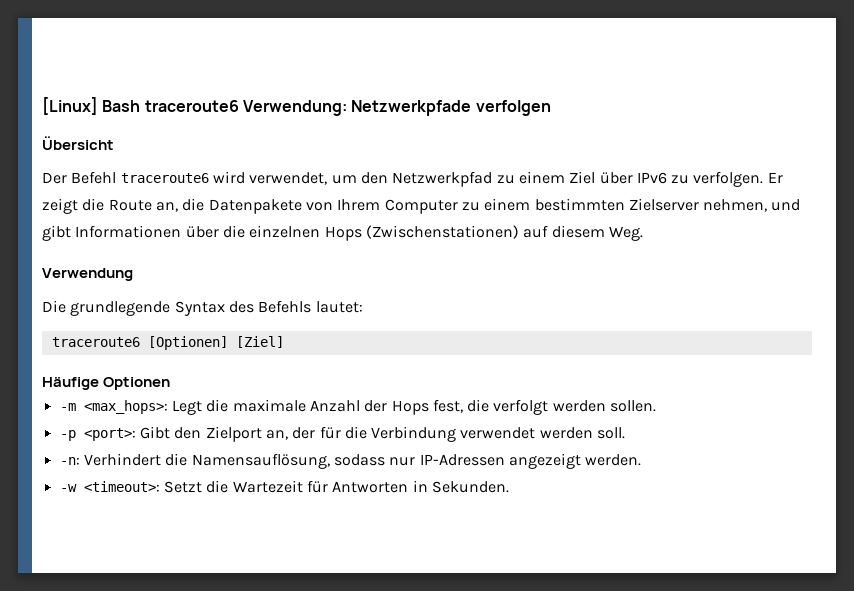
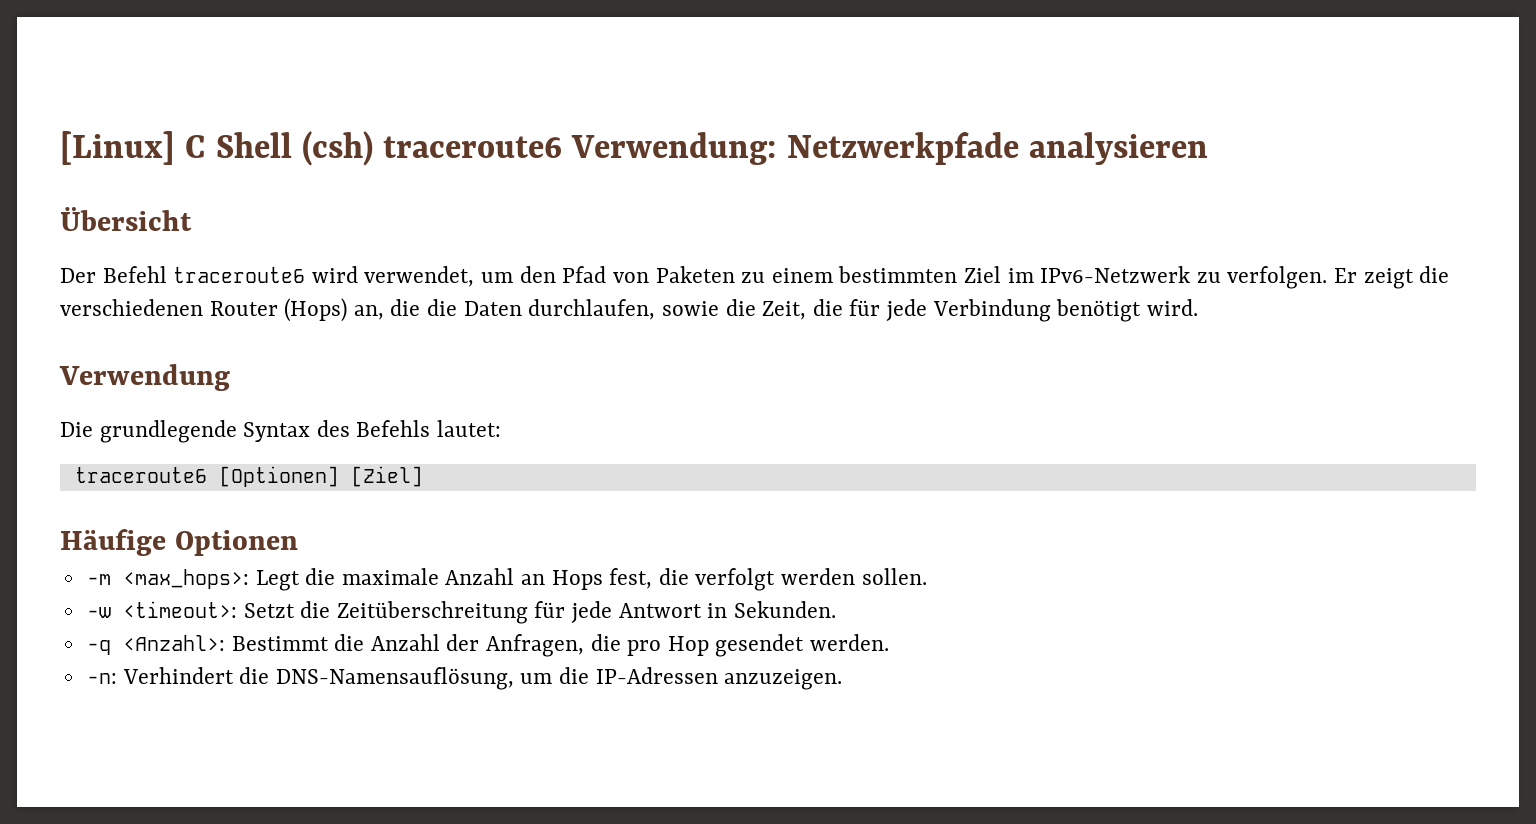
- [Linux] Bash traceroute6 Verwendung: Netzwerkpfade verfolgen
+ [Linux] C Shell (csh) traceroute6 Verwendung: Netzwerkpfade analysieren
- Der Befehl traceroute6 wird verwendet, um den Netzwerkpfad zu einem Ziel über IPv6 zu verfolgen.
+ Der Befehl traceroute6 wird verwendet, um den Pfad von Paketen zu einem bestimmten Ziel im IPv6-Netzwerk zu verfolgen.
- Er zeigt die Route an, die Datenpakete von Ihrem Computer zu einem bestimmten Zielserver nehmen, und gibt Informationen über die einzelnen Hops (Zwischenstationen) auf diesem Weg.
+ Er zeigt die verschiedenen Router (Hops) an, die die Daten durchlaufen, sowie die Zeit, die für jede Verbindung benötigt wird.
- -m <max_hops>: Legt die maximale Anzahl der Hops fest, die verfolgt werden sollen.
+ -m <max_hops>: Legt die maximale Anzahl an Hops fest, die verfolgt werden sollen.
- -p <port>: Gibt den Zielport an, der für die Verbindung verwendet werden soll.
- -n: Verhindert die Namensauflösung, sodass nur IP-Adressen angezeigt werden.
- -w <timeout>: Setzt die Wartezeit für Antworten in Sekunden.
+ -w <timeout>: Setzt die Zeitüberschreitung für jede Antwort in Sekunden.
+ -q <Anzahl>: Bestimmt die Anzahl der Anfragen, die pro Hop gesendet werden.
+ -n: Verhindert die DNS-Namensauflösung, um die IP-Adressen anzuzeigen.

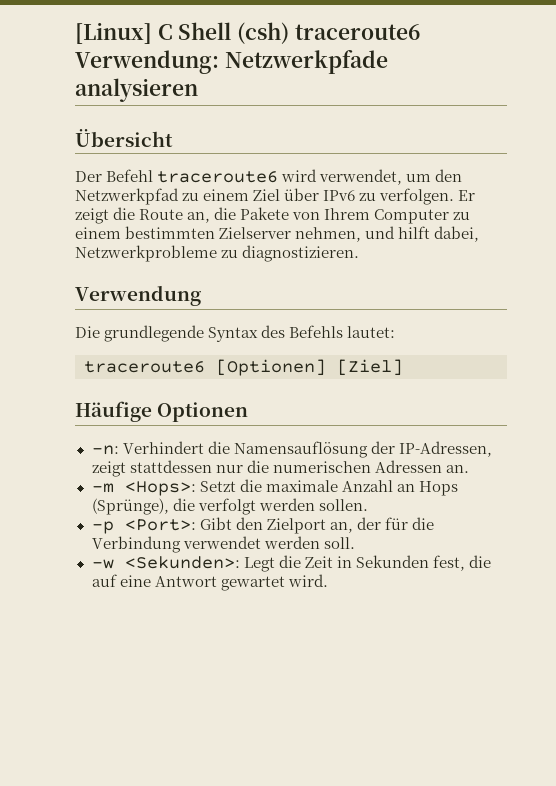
- Der Befehl traceroute6 wird verwendet, um den Pfad von Paketen zu einem bestimmten Ziel im IPv6-Netzwerk zu verfolgen.
+ Der Befehl traceroute6 wird verwendet, um den Netzwerkpfad zu einem Ziel über IPv6 zu verfolgen.
- Er zeigt die verschiedenen Router (Hops) an, die die Daten durchlaufen, sowie die Zeit, die für jede Verbindung benötigt wird.
+ Er zeigt die Route an, die Pakete von Ihrem Computer zu einem bestimmten Zielserver nehmen, und hilft dabei, Netzwerkprobleme zu diagnostizieren.
+ -n: Verhindert die Namensauflösung der IP-Adressen, zeigt stattdessen nur die numerischen Adressen an.
- -m <max_hops>: Legt die maximale Anzahl an Hops fest, die verfolgt werden sollen.
+ -m <Hops>: Setzt die maximale Anzahl an Hops (Sprünge), die verfolgt werden sollen.
- -w <timeout>: Setzt die Zeitüberschreitung für jede Antwort in Sekunden.
- -q <Anzahl>: Bestimmt die Anzahl der Anfragen, die pro Hop gesendet werden.
- -n: Verhindert die DNS-Namensauflösung, um die IP-Adressen anzuzeigen.
+ -p <Port>: Gibt den Zielport an, der für die Verbindung verwendet werden soll.
+ -w <Sekunden>: Legt die Zeit in Sekunden fest, die auf eine Antwort gewartet wird.

